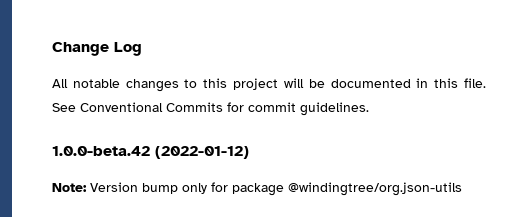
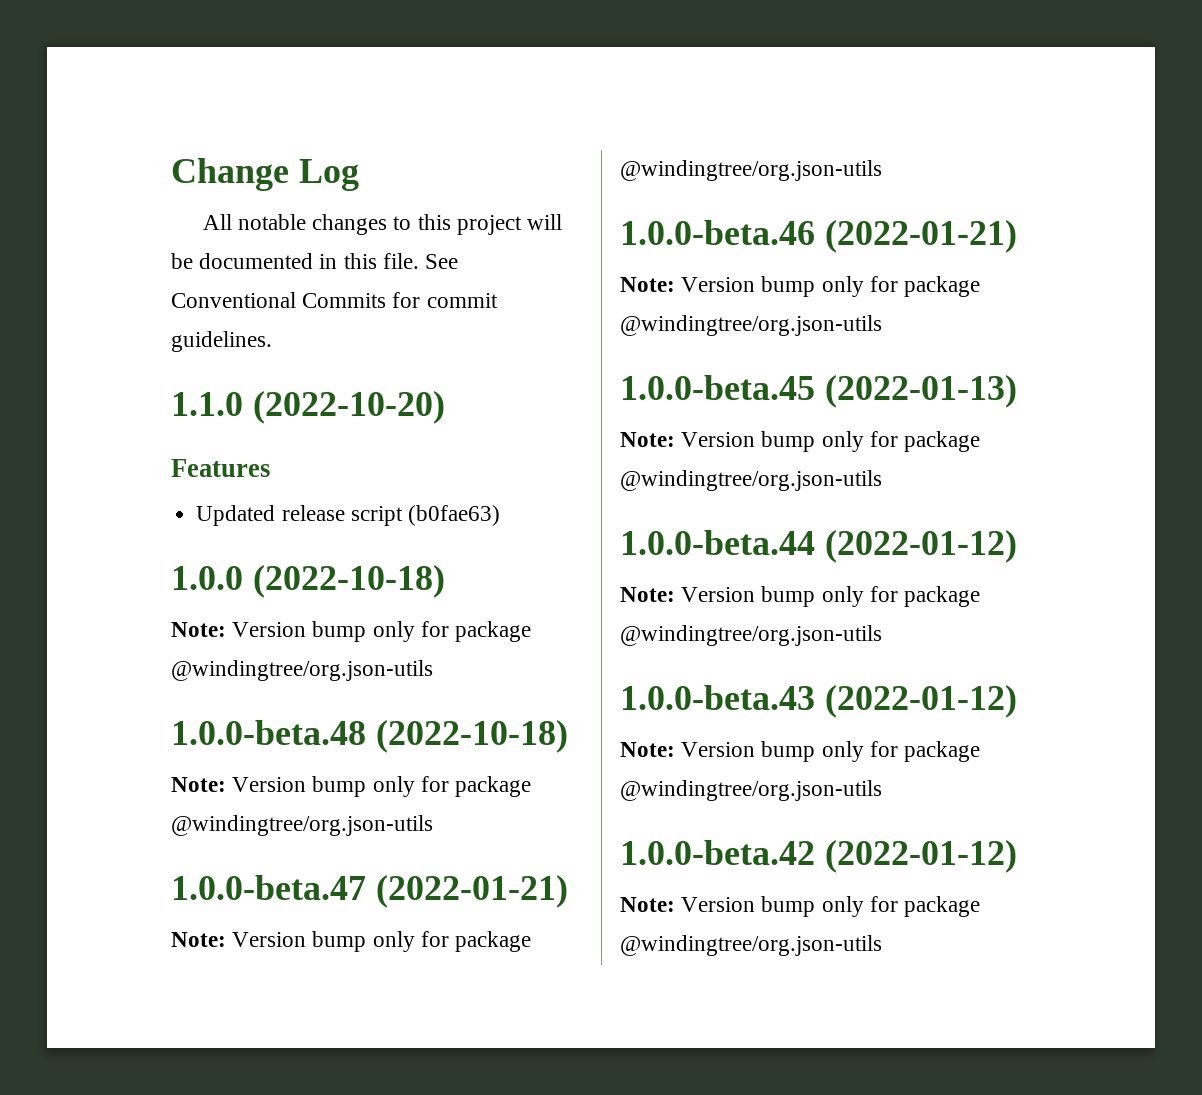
+ 1.1.0 (2022-10-20)
+ Features
+ Updated release script (b0fae63)
+ 1.0.0 (2022-10-18)
+ Note: Version bump only for package @windingtree/org.json-utils
+ 1.0.0-beta.48 (2022-10-18)
+ Note: Version bump only for package @windingtree/org.json-utils
+ 1.0.0-beta.47 (2022-01-21)
+ Note: Version bump only for package @windingtree/org.json-utils
+ 1.0.0-beta.46 (2022-01-21)
+ Note: Version bump only for package @windingtree/org.json-utils
+ 1.0.0-beta.45 (2022-01-13)
+ Note: Version bump only for package @windingtree/org.json-utils
+ 1.0.0-beta.44 (2022-01-12)
+ Note: Version bump only for package @windingtree/org.json-utils
+ 1.0.0-beta.43 (2022-01-12)
+ Note: Version bump only for package @windingtree/org.json-utils

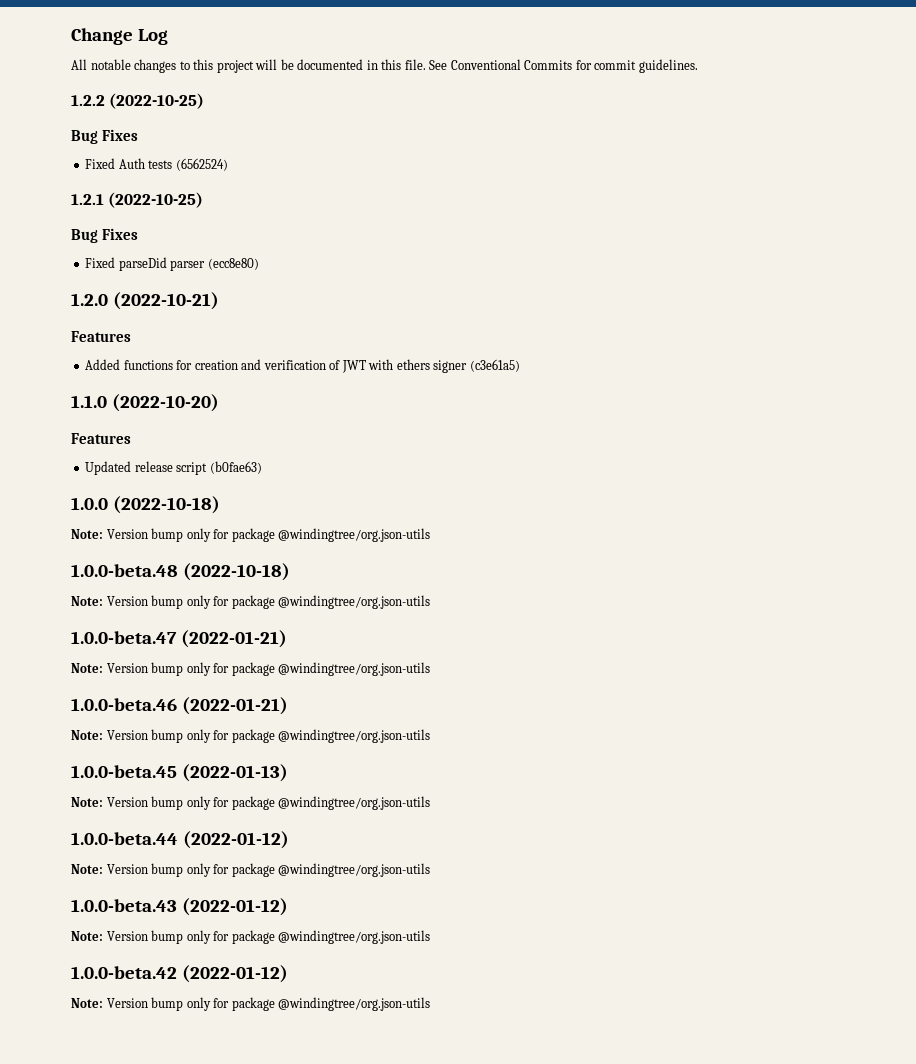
+ 1.2.2 (2022-10-25)
+ Bug Fixes
+ Fixed Auth tests (6562524)
+ 1.2.1 (2022-10-25)
+ Bug Fixes
+ Fixed parseDid parser (ecc8e80)
+ 1.2.0 (2022-10-21)
+ Features
+ Added functions for creation and verification of JWT with ethers signer (c3e61a5)

